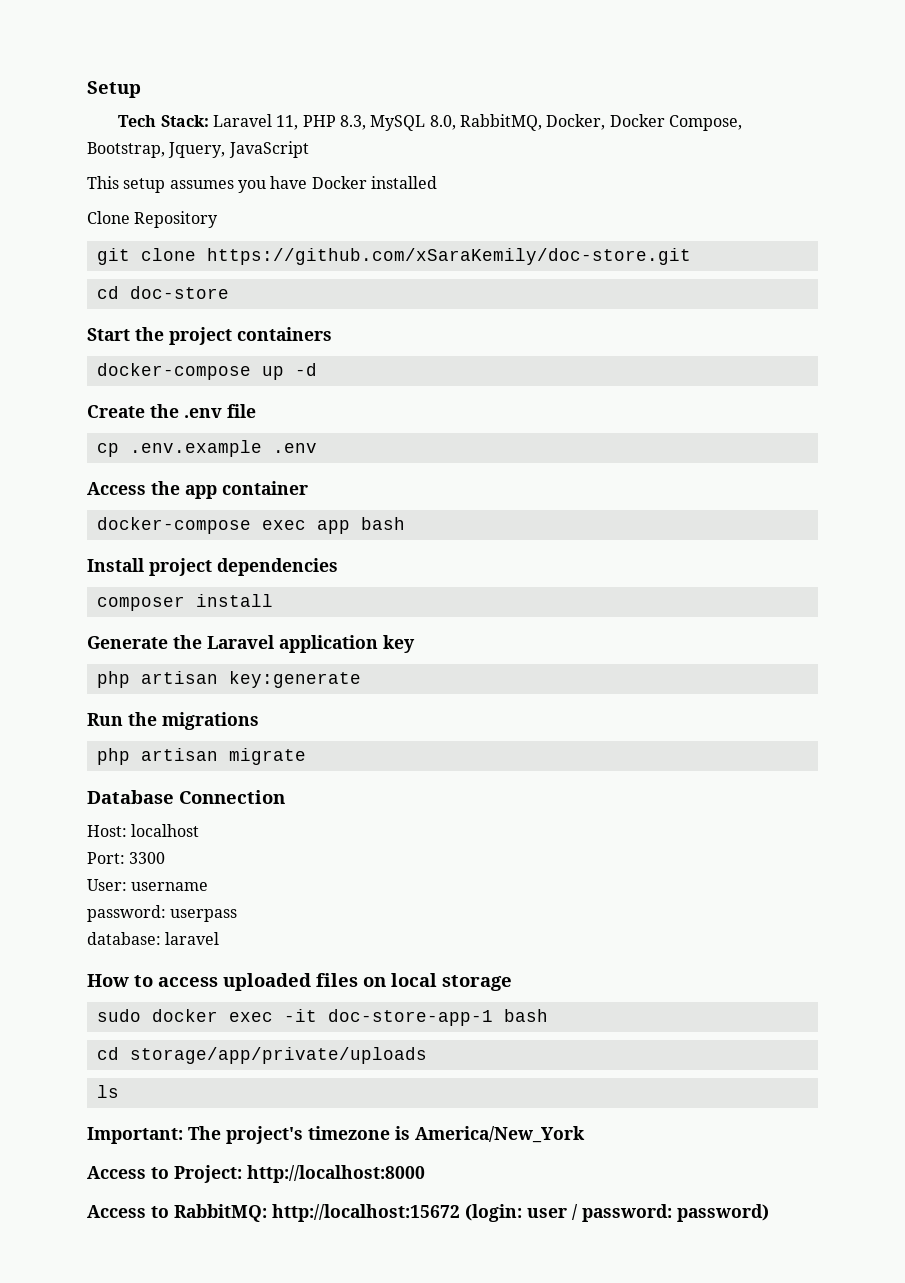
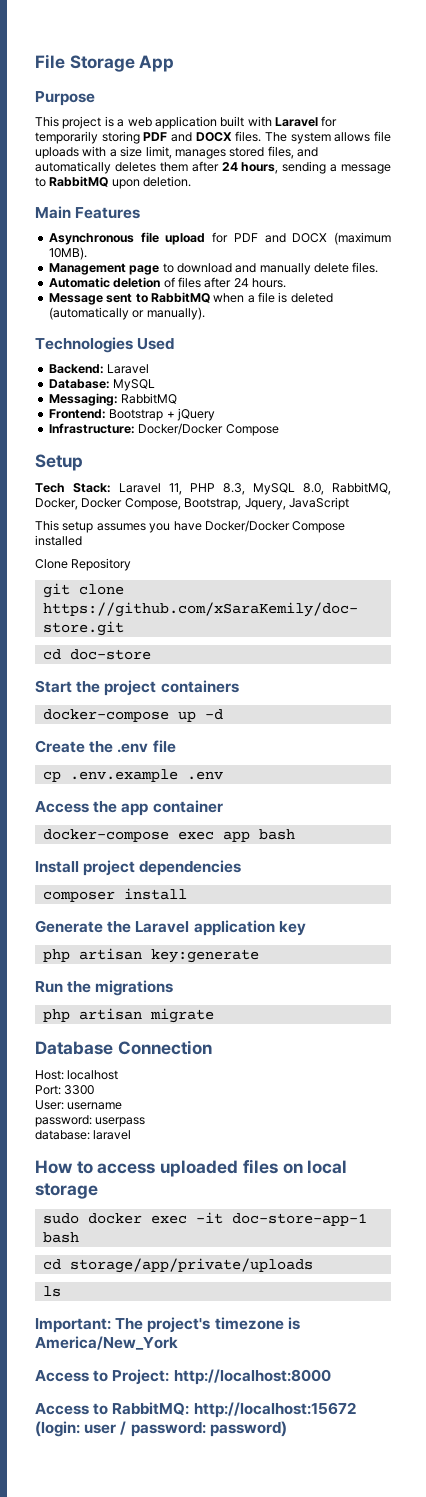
+ File Storage App
+ Purpose
+ This project is a web application built with Laravel for temporarily storing PDF and DOCX files. The system allows file uploads with a size limit, manages stored files, and automatically deletes them after 24 hours, sending a message to RabbitMQ upon deletion.
+ Main Features
+ Asynchronous file upload for PDF and DOCX (maximum 10MB).
+ Management page to download and manually delete files.
+ Automatic deletion of files after 24 hours.
+ Message sent to RabbitMQ when a file is deleted (automatically or manually).
+ Technologies Used
+ Backend: Laravel
+ Database: MySQL
+ Messaging: RabbitMQ
+ Frontend: Bootstrap + jQuery
+ Infrastructure: Docker/Docker Compose
- This setup assumes you have Docker installed
+ This setup assumes you have Docker/Docker Compose installed

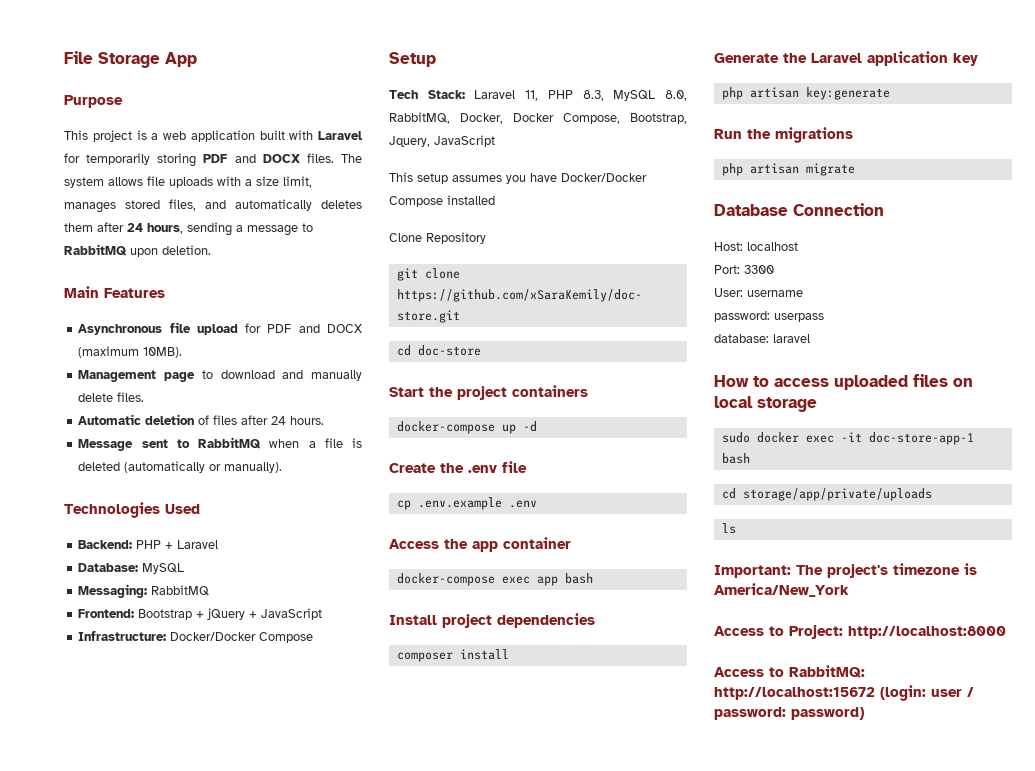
- Backend: Laravel
+ Backend: PHP + Laravel
- Frontend: Bootstrap + jQuery
+ Frontend: Bootstrap + jQuery + JavaScript

